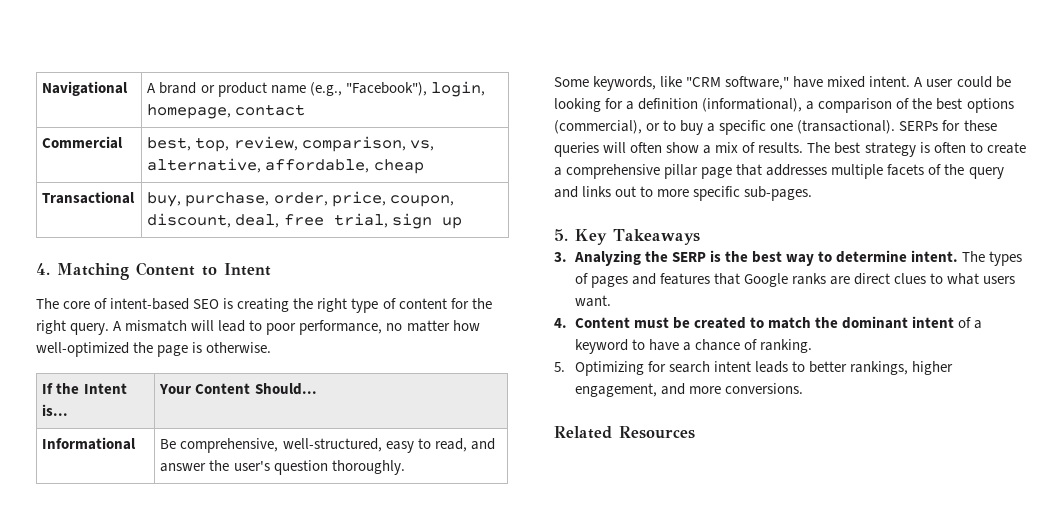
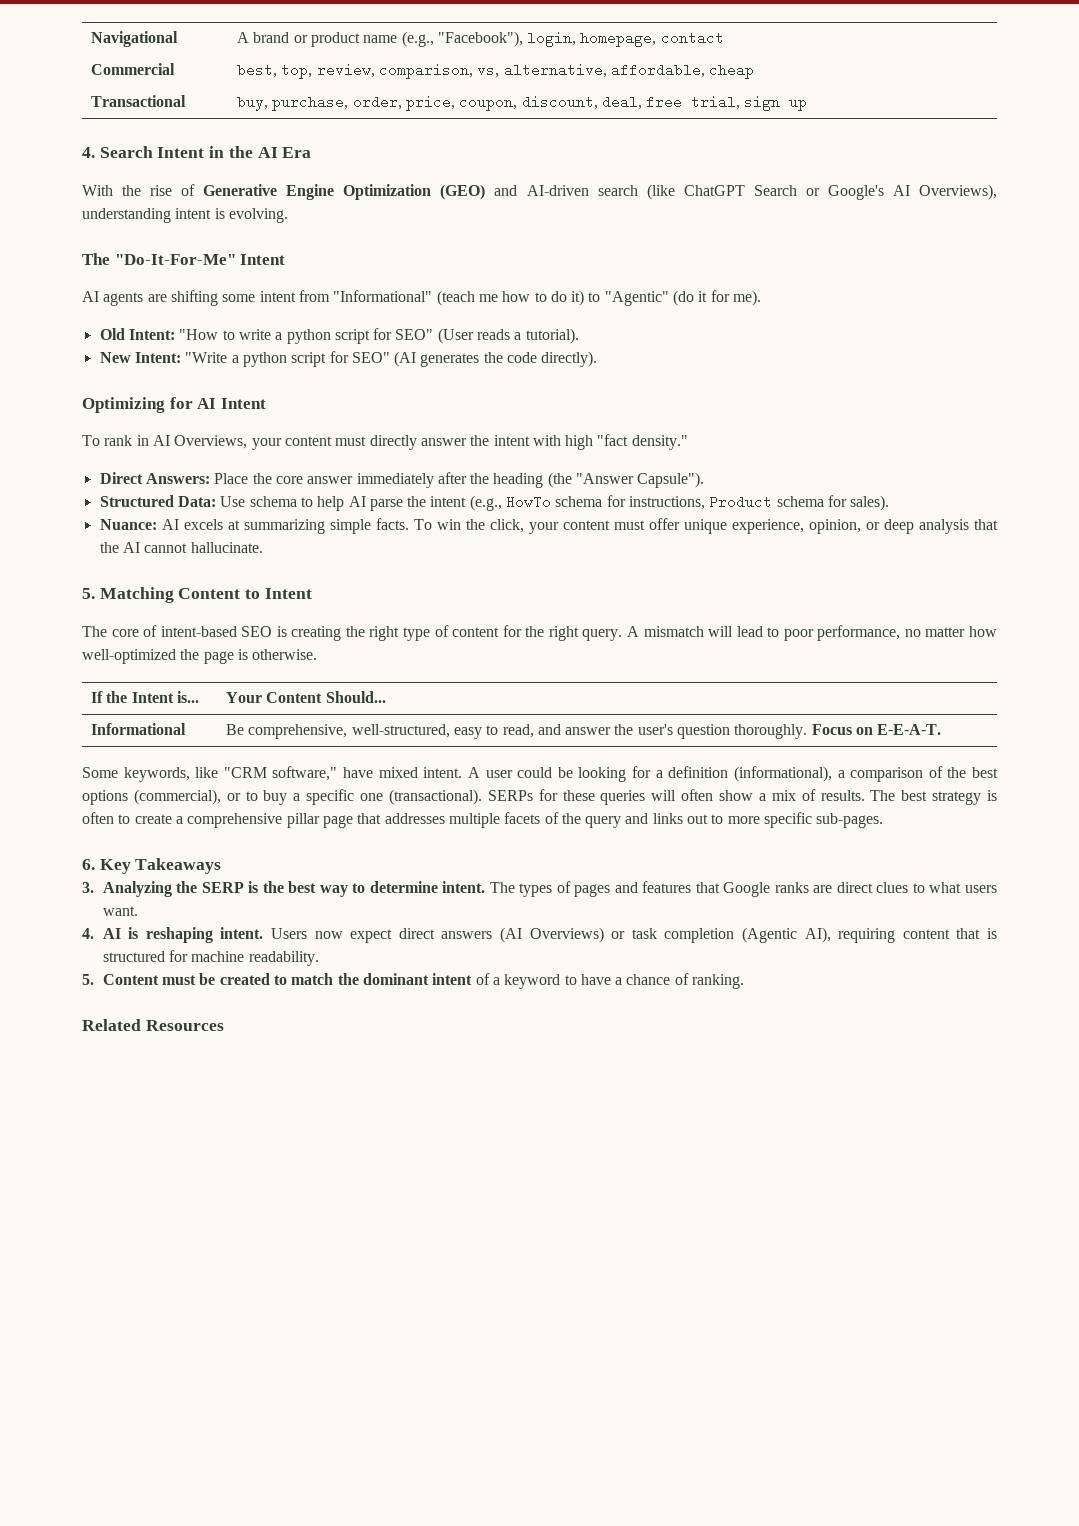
- 4. Matching Content to Intent
+ 4. Search Intent in the AI Era
+ With the rise of Generative Engine Optimization (GEO) and AI-driven search (like ChatGPT Search or Google's AI Overviews), understanding intent is evolving.
+ The "Do-It-For-Me" Intent
+ AI agents are shifting some intent from "Informational" (teach me how to do it) to "Agentic" (do it for me).
+ Old Intent: "How to write a python script for SEO" (User reads a tutorial).
+ New Intent: "Write a python script for SEO" (AI generates the code directly).
+ Optimizing for AI Intent
+ To rank in AI Overviews, your content must directly answer the intent with high "fact density."
+ Direct Answers: Place the core answer immediately after the heading (the "Answer Capsule").
+ Structured Data: Use schema to help AI parse the intent (e.g., HowTo schema for instructions, Product schema for sales).
+ Nuance: AI excels at summarizing simple facts. To win the click, your content must offer unique experience, opinion, or deep analysis that the AI cannot hallucinate.
+ 5. Matching Content to Intent
- Informational | Be comprehensive, well-structured, easy to read, and answer the user's question thoroughly.
+ Informational | Be comprehensive, well-structured, easy to read, and answer the user's question thoroughly. Focus on E-E-A-T.
- 5. Key Takeaways
+ 6. Key Takeaways
- 4. Content must be created to match the dominant intent of a keyword to have a chance of ranking.
+ 4. AI is reshaping intent. Users now expect direct answers (AI Overviews) or task completion (Agentic AI), requiring content that is structured for machine readability.
+ 5. Content must be created to match the dominant intent of a keyword to have a chance of ranking.
- 5. Optimizing for search intent leads to better rankings, higher engagement, and more conversions.

